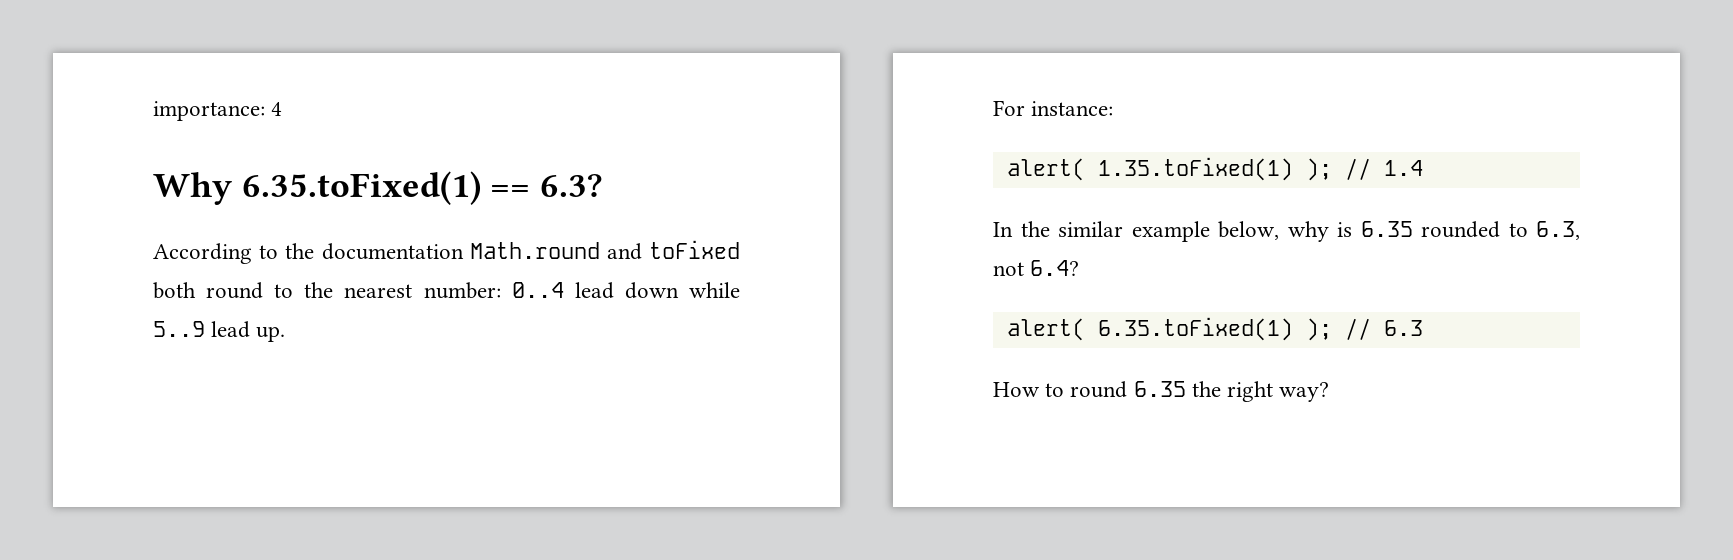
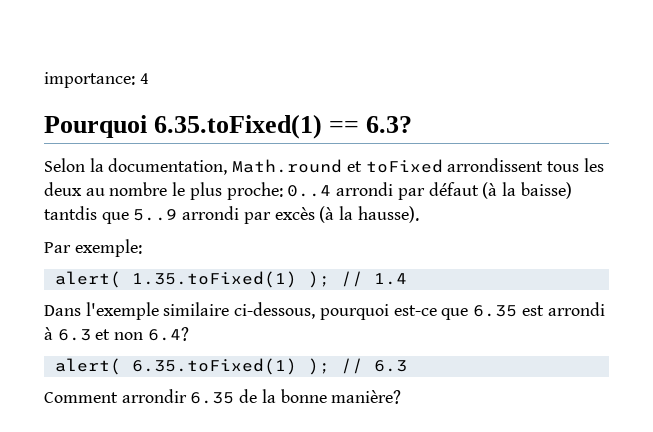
- Why 6.35.toFixed(1) == 6.3?
+ Pourquoi 6.35.toFixed(1) == 6.3?
- According to the documentation Math.round and toFixed both round to the nearest number: 0..4 lead down while 5..9 lead up.
- For instance:
+ Selon la documentation, Math.round et toFixed arrondissent tous les deux au nombre le plus proche: 0..4 arrondi par défaut (à la baisse) tantdis que 5..9 arrondi par excès (à la hausse).
+ Par exemple:
- In the similar example below, why is 6.35 rounded to 6.3, not 6.4?
+ Dans l'exemple similaire ci-dessous, pourquoi est-ce que 6.35 est arrondi à 6.3 et non 6.4?
- How to round 6.35 the right way?
+ Comment arrondir 6.35 de la bonne manière?

